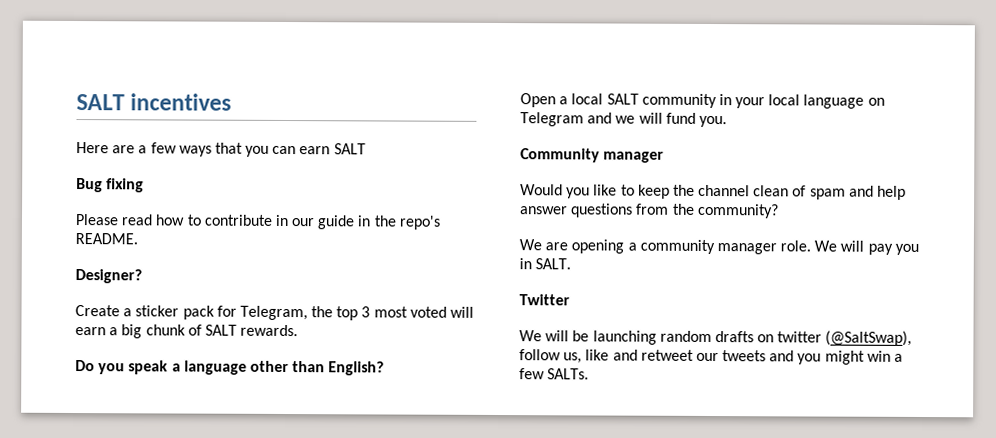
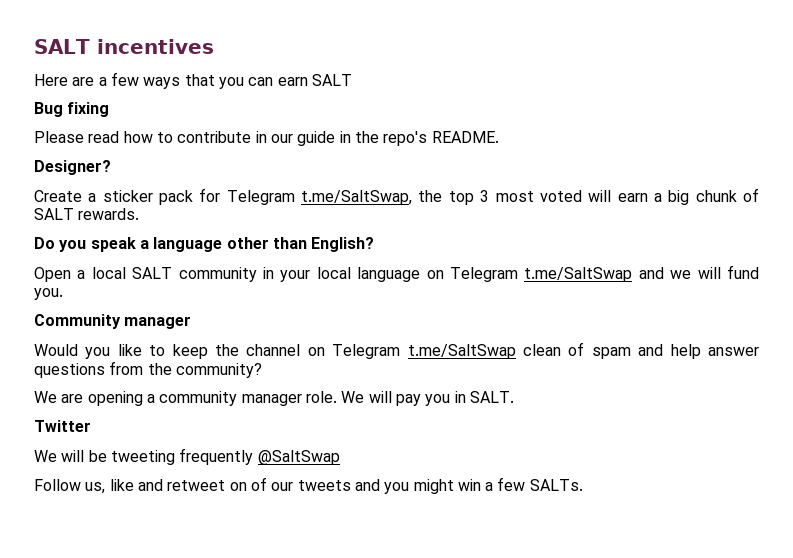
- Create a sticker pack for Telegram, the top 3 most voted will earn a big chunk of SALT rewards.
+ Create a sticker pack for Telegram t.me/SaltSwap, the top 3 most voted will earn a big chunk of SALT rewards.
- Open a local SALT community in your local language on Telegram and we will fund you.
+ Open a local SALT community in your local language on Telegram t.me/SaltSwap and we will fund you.
- Would you like to keep the channel clean of spam and help answer questions from the community?
+ Would you like to keep the channel on Telegram t.me/SaltSwap clean of spam and help answer questions from the community?
- We will be launching random drafts on twitter (@SaltSwap), follow us, like and retweet our tweets and you might win a few SALTs.
+ We will be tweeting frequently @SaltSwap
+ Follow us, like and retweet on of our tweets and you might win a few SALTs.

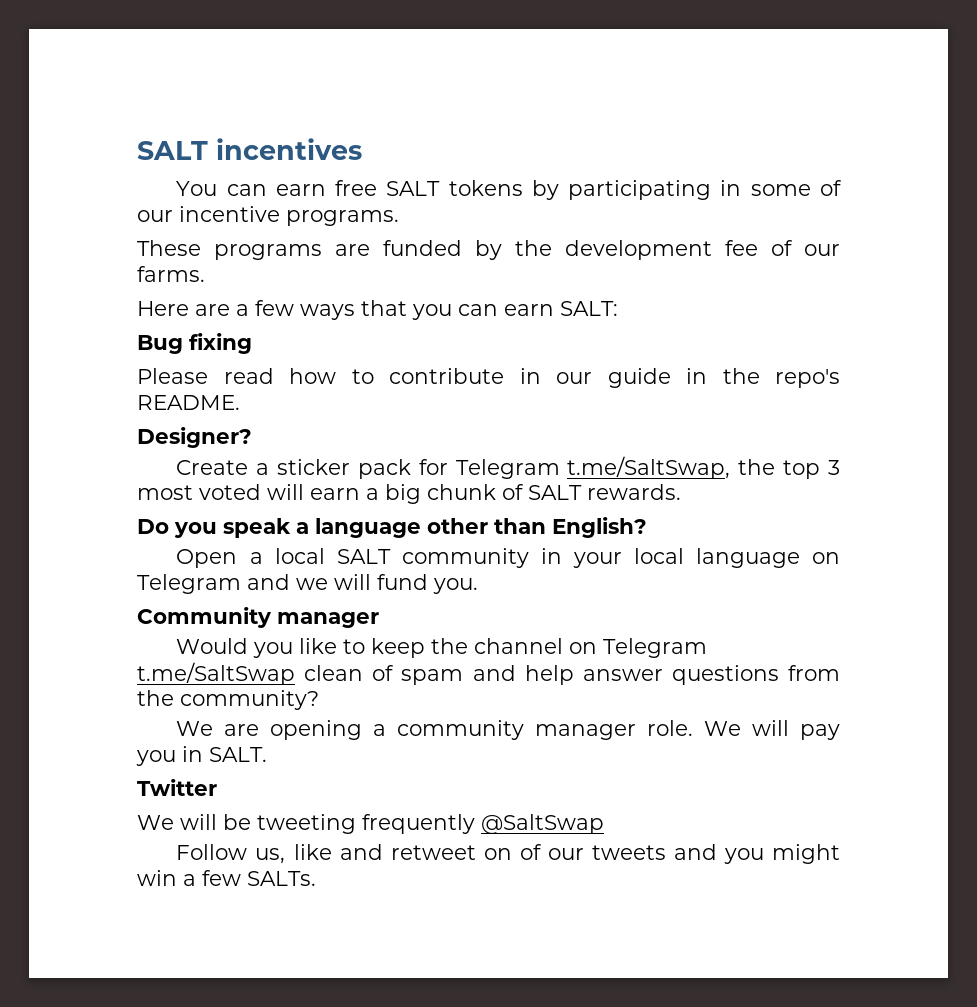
+ You can earn free SALT tokens by participating in some of our incentive programs.
+ These programs are funded by the development fee of our farms.
- Here are a few ways that you can earn SALT
+ Here are a few ways that you can earn SALT:
- Open a local SALT community in your local language on Telegram t.me/SaltSwap and we will fund you.
+ Open a local SALT community in your local language on Telegram and we will fund you.

